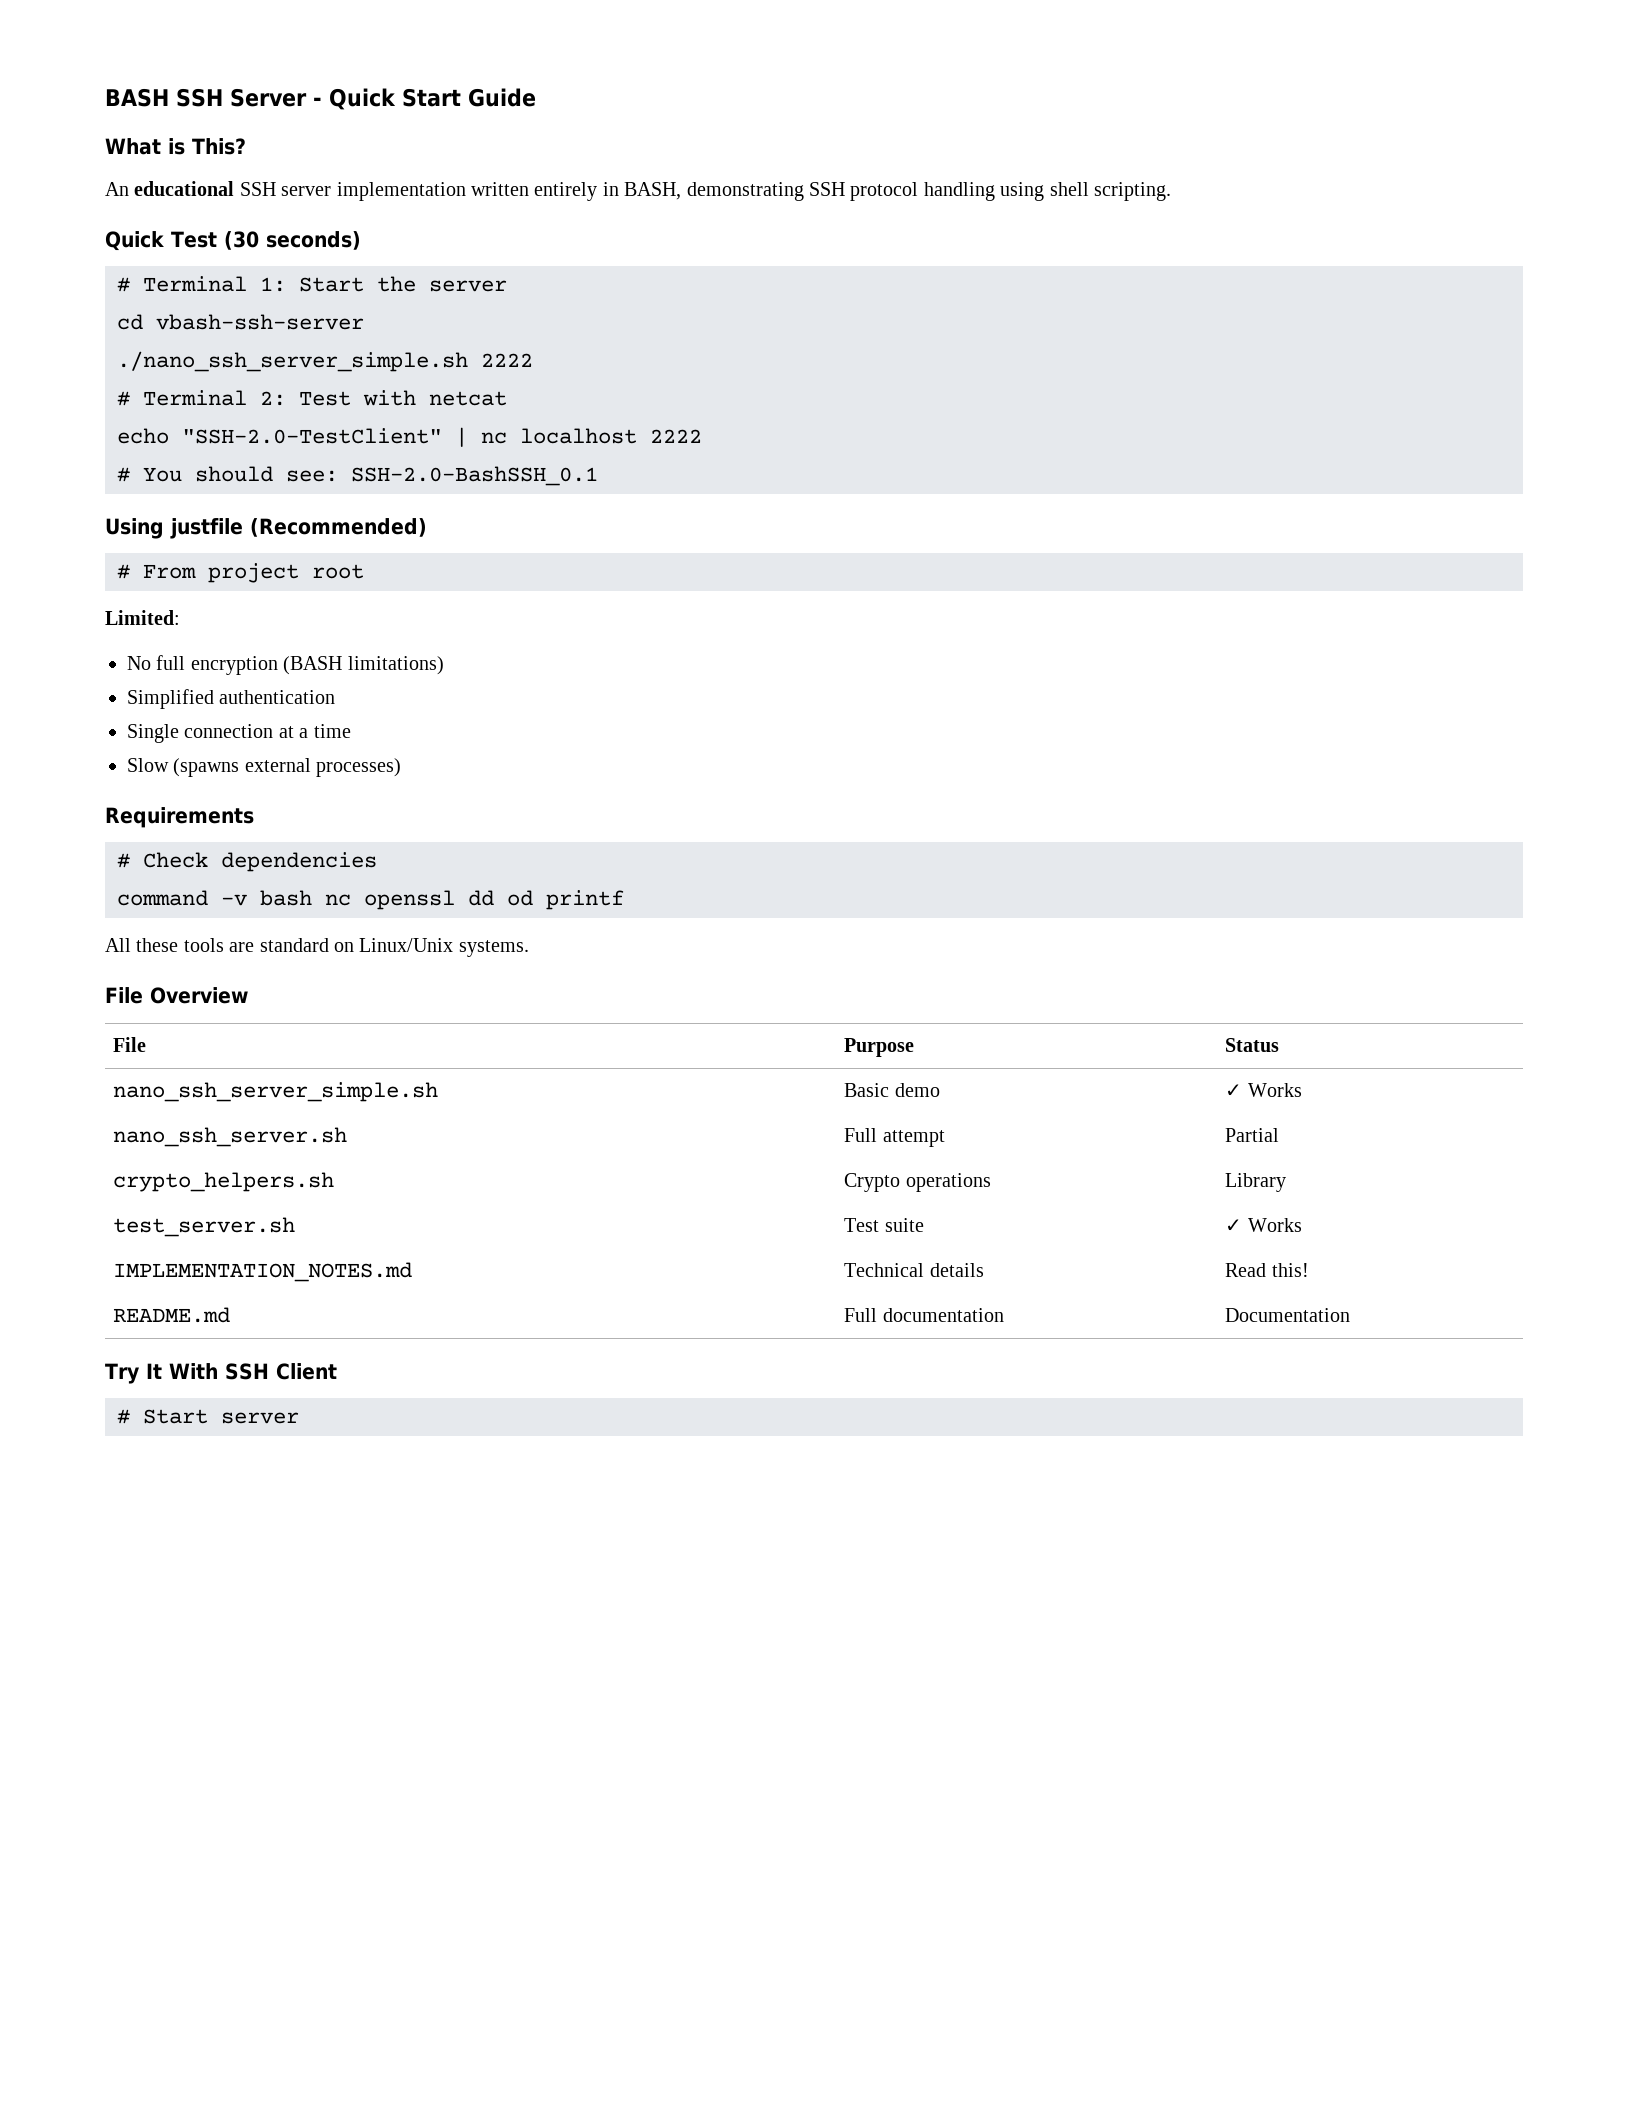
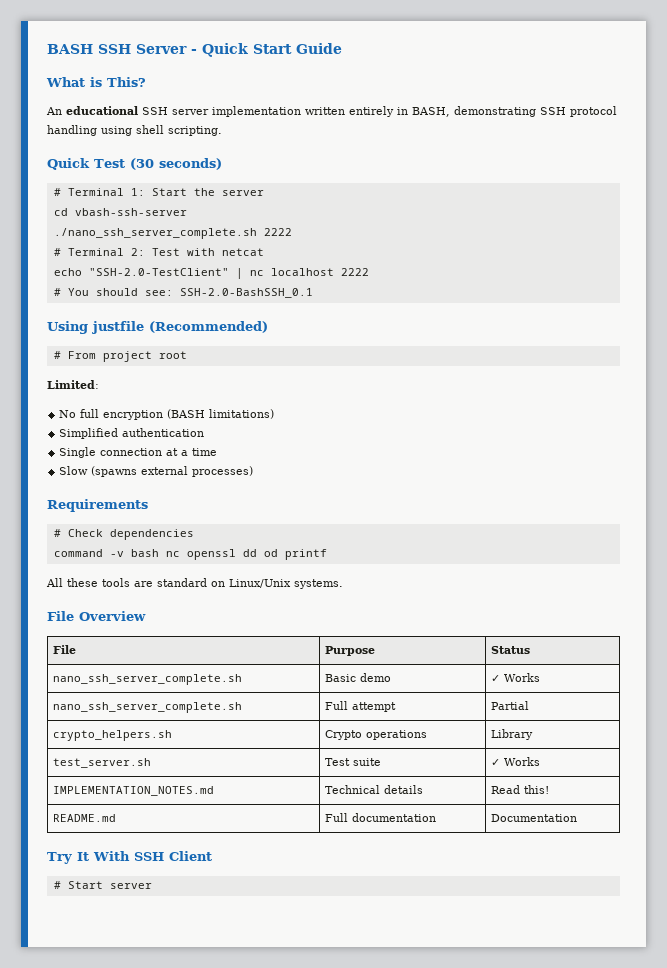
- ./nano_ssh_server_simple.sh 2222
+ ./nano_ssh_server_complete.sh 2222
- nano_ssh_server_simple.sh | Basic demo | ✓ Works
+ nano_ssh_server_complete.sh | Basic demo | ✓ Works
- nano_ssh_server.sh | Full attempt | Partial
+ nano_ssh_server_complete.sh | Full attempt | Partial

